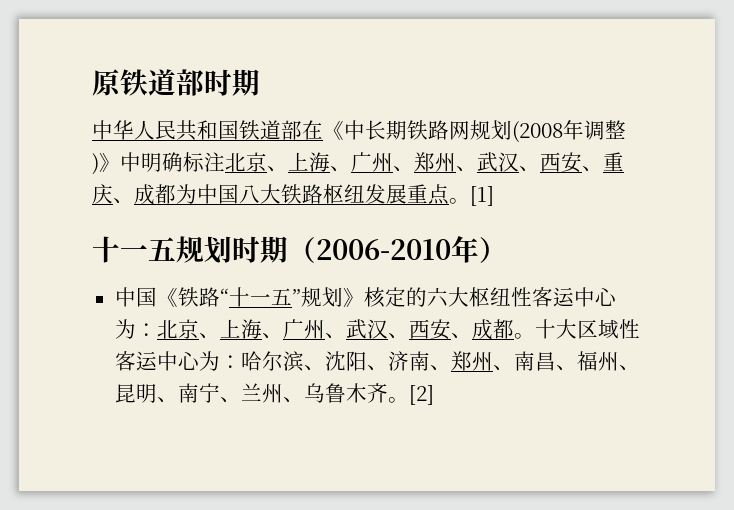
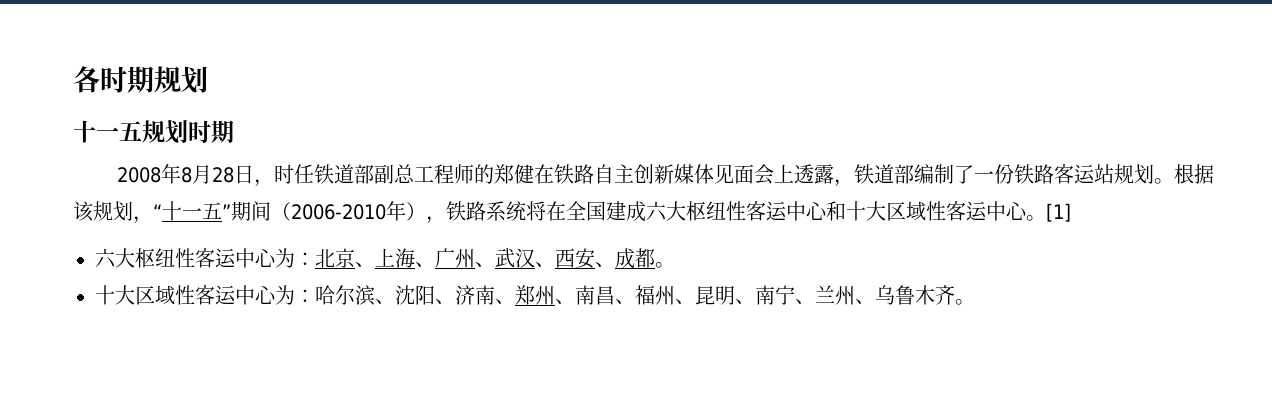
- 原铁道部时期
- 中华人民共和国铁道部在《中长期铁路网规划(2008年调整)》中明确标注北京、上海、广州、郑州、武汉、西安、重庆、成都为中国八大铁路枢纽发展重点。[1]
- 十一五规划时期（2006-2010年）
- 中国《铁路“十一五”规划》核定的六大枢纽性客运中心为：北京、上海、广州、武汉、西安、成都。十大区域性客运中心为：哈尔滨、沈阳、济南、郑州、南昌、福州、昆明、南宁、兰州、乌鲁木齐。[2]
+ 各时期规划
+ 十一五规划时期
+ 2008年8月28日，时任铁道部副总工程师的郑健在铁路自主创新媒体见面会上透露，铁道部编制了一份铁路客运站规划。根据该规划，“十一五”期间（2006-2010年），铁路系统将在全国建成六大枢纽性客运中心和十大区域性客运中心。[1]
+ 六大枢纽性客运中心为：北京、上海、广州、武汉、西安、成都。
+ 十大区域性客运中心为：哈尔滨、沈阳、济南、郑州、南昌、福州、昆明、南宁、兰州、乌鲁木齐。

